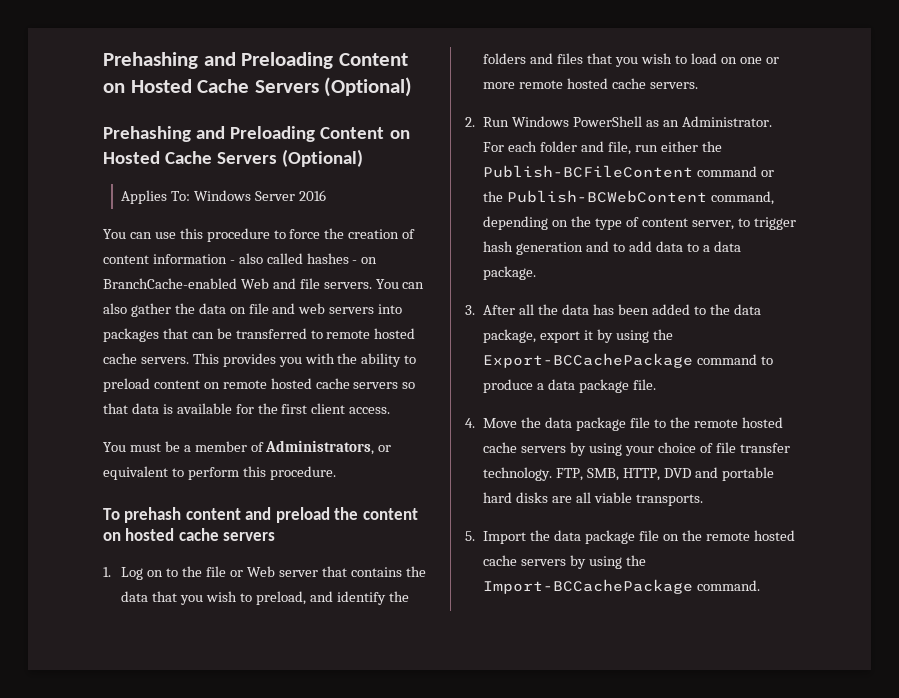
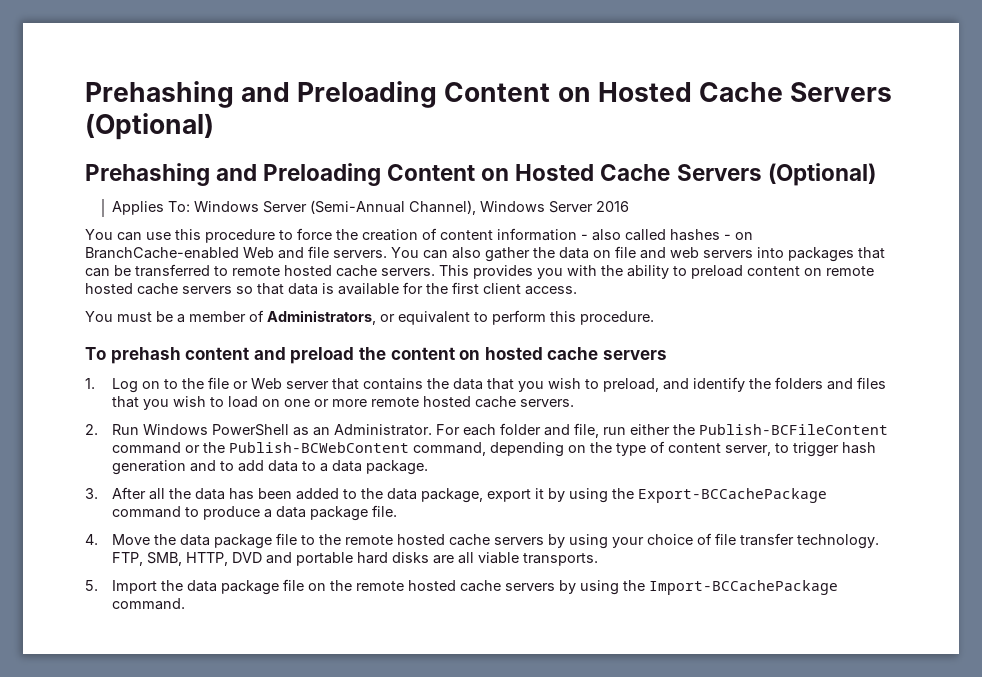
- Applies To: Windows Server 2016
+ Applies To: Windows Server (Semi-Annual Channel), Windows Server 2016

